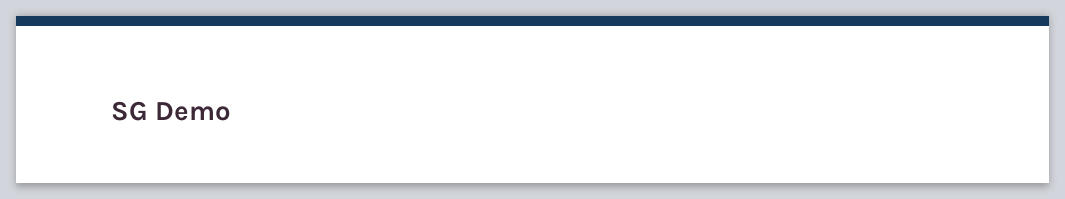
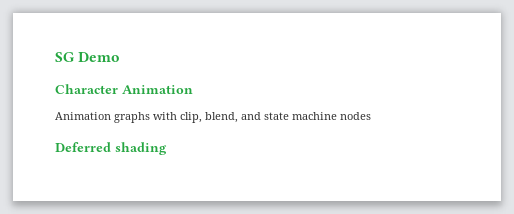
+ Character Animation
+ Animation graphs with clip, blend, and state machine nodes
+ Deferred shading

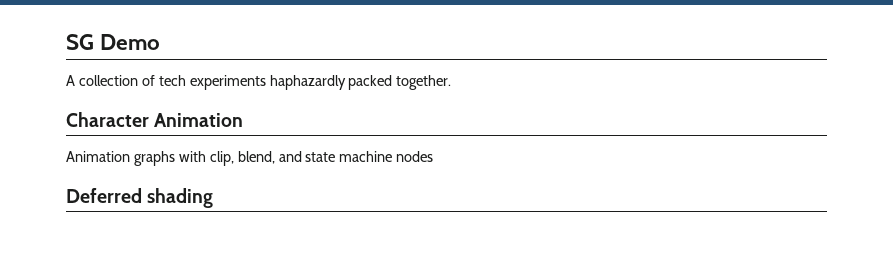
+ A collection of tech experiments haphazardly packed together.

